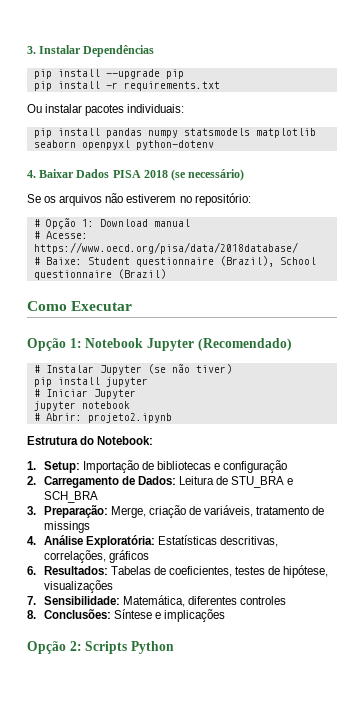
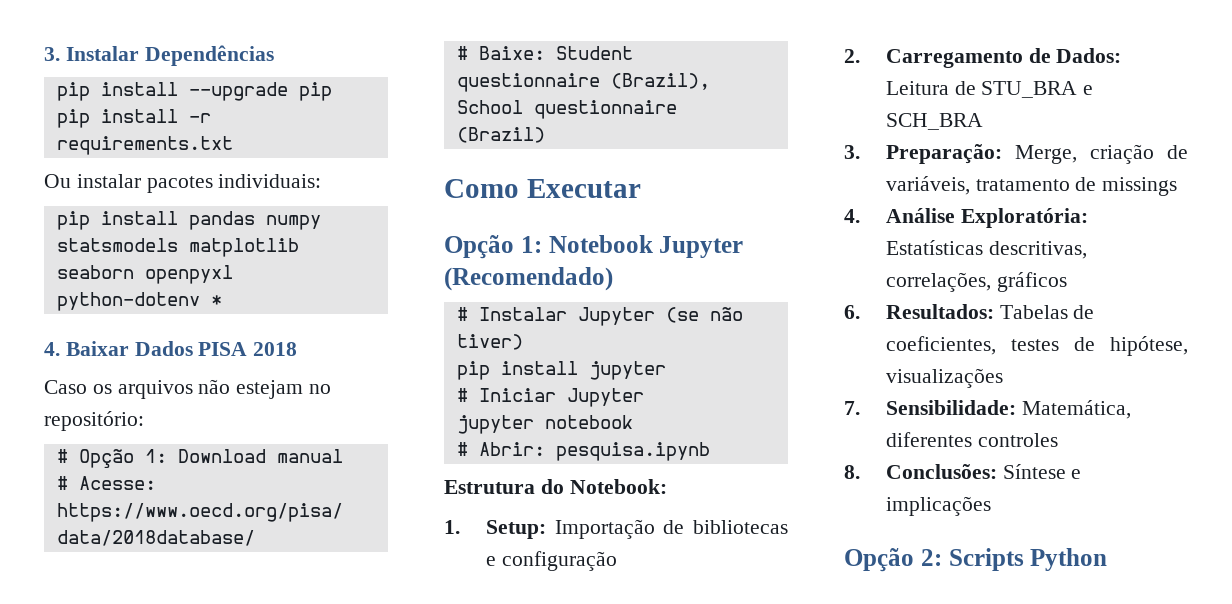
- pip install pandas numpy statsmodels matplotlib seaborn openpyxl python-dotenv
+ pip install pandas numpy statsmodels matplotlib seaborn openpyxl python-dotenv *
- 4. Baixar Dados PISA 2018 (se necessário)
- Se os arquivos não estiverem no repositório:
+ 4. Baixar Dados PISA 2018
+ Caso os arquivos não estejam no repositório:
- # Abrir: projeto2.ipynb
+ # Abrir: pesquisa.ipynb

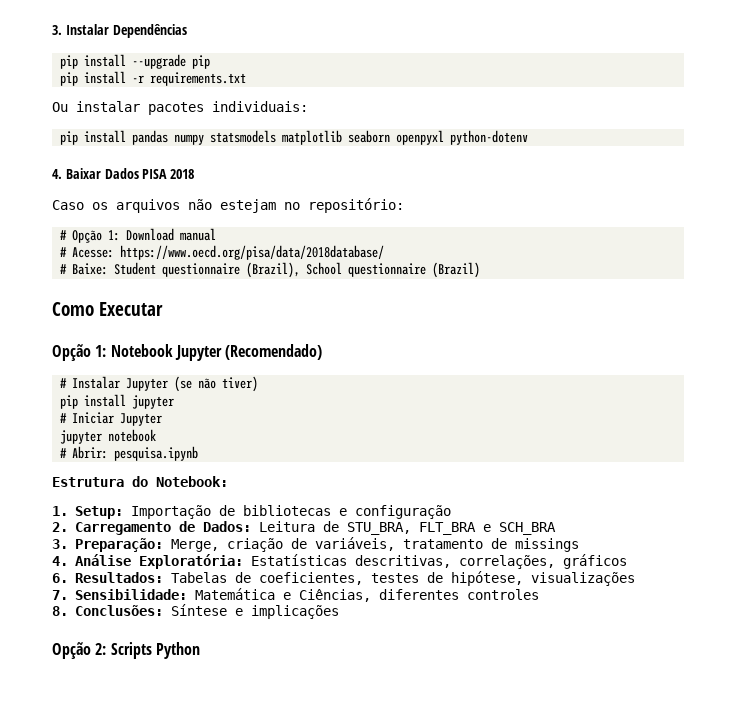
- pip install pandas numpy statsmodels matplotlib seaborn openpyxl python-dotenv *
+ pip install pandas numpy statsmodels matplotlib seaborn openpyxl python-dotenv
- 2. Carregamento de Dados: Leitura de STU_BRA e SCH_BRA
+ 2. Carregamento de Dados: Leitura de STU_BRA, FLT_BRA e SCH_BRA
- 7. Sensibilidade: Matemática, diferentes controles
+ 7. Sensibilidade: Matemática e Ciências, diferentes controles

